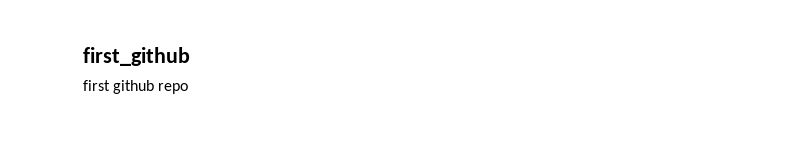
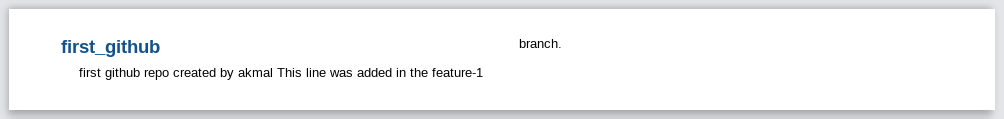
- first github repo
+ first github repo created by akmal This line was added in the feature-1 branch.

